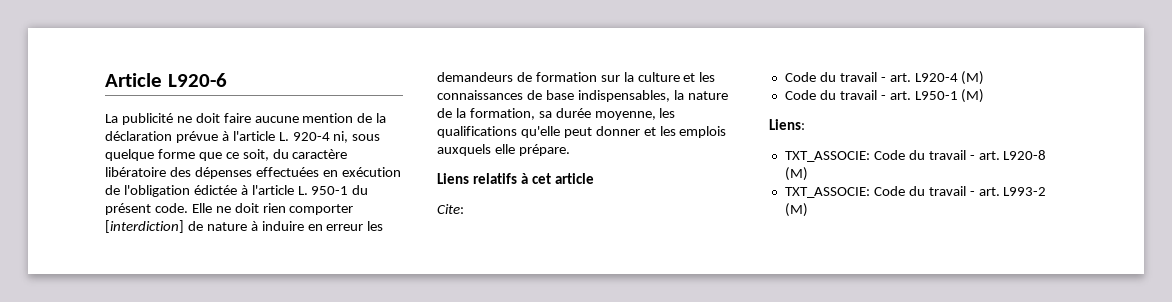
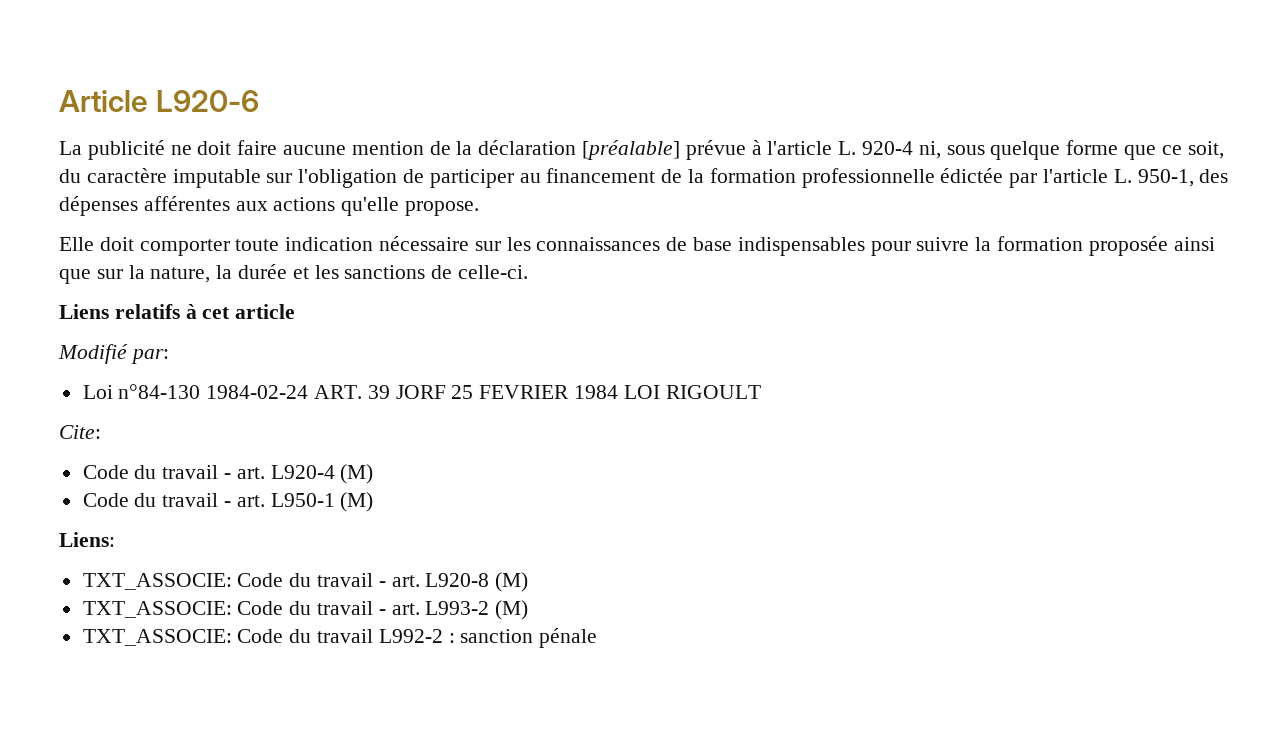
- La publicité ne doit faire aucune mention de la déclaration prévue à l'article L. 920-4 ni, sous quelque forme que ce soit, du caractère libératoire des dépenses effectuées en exécution de l'obligation édictée à l'article L. 950-1 du présent code. Elle ne doit rien comporter [interdiction] de nature à induire en erreur les demandeurs de formation sur la culture et les connaissances de base indispensables, la nature de la formation, sa durée moyenne, les qualifications qu'elle peut donner et les emplois auxquels elle prépare.
+ La publicité ne doit faire aucune mention de la déclaration [préalable] prévue à l'article L. 920-4 ni, sous quelque forme que ce soit, du caractère imputable sur l'obligation de participer au financement de la formation professionnelle édictée par l'article L. 950-1, des dépenses afférentes aux actions qu'elle propose.
+ Elle doit comporter toute indication nécessaire sur les connaissances de base indispensables pour suivre la formation proposée ainsi que sur la nature, la durée et les sanctions de celle-ci.
+ Modifié par:
+ Loi n°84-130 1984-02-24 ART. 39 JORF 25 FEVRIER 1984 LOI RIGOULT
+ TXT_ASSOCIE: Code du travail L992-2 : sanction pénale

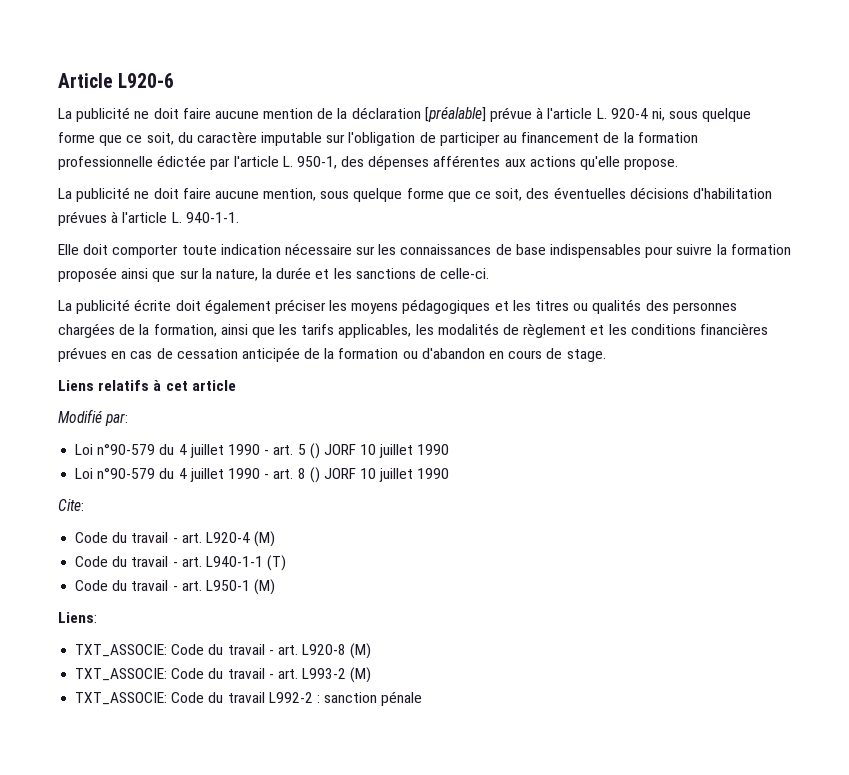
+ La publicité ne doit faire aucune mention, sous quelque forme que ce soit, des éventuelles décisions d'habilitation prévues à l'article L. 940-1-1.
+ La publicité écrite doit également préciser les moyens pédagogiques et les titres ou qualités des personnes chargées de la formation, ainsi que les tarifs applicables, les modalités de règlement et les conditions financières prévues en cas de cessation anticipée de la formation ou d'abandon en cours de stage.
- Loi n°84-130 1984-02-24 ART. 39 JORF 25 FEVRIER 1984 LOI RIGOULT
+ Loi n°90-579 du 4 juillet 1990 - art. 5 () JORF 10 juillet 1990
+ Loi n°90-579 du 4 juillet 1990 - art. 8 () JORF 10 juillet 1990
+ Code du travail - art. L940-1-1 (T)

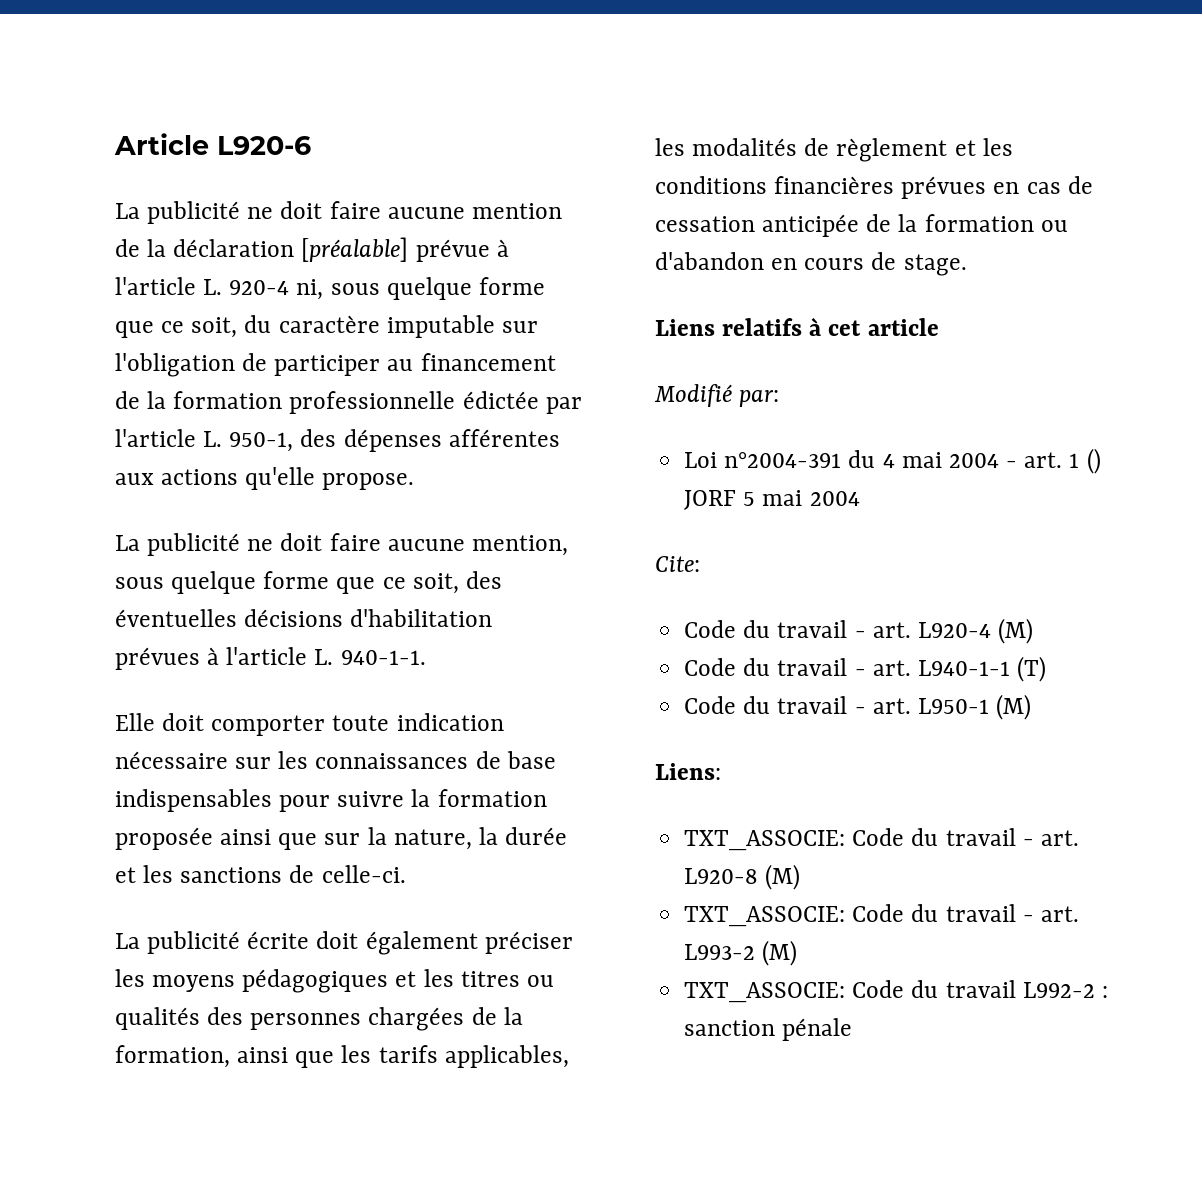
- Loi n°90-579 du 4 juillet 1990 - art. 5 () JORF 10 juillet 1990
- Loi n°90-579 du 4 juillet 1990 - art. 8 () JORF 10 juillet 1990
+ Loi n°2004-391 du 4 mai 2004 - art. 1 () JORF 5 mai 2004

